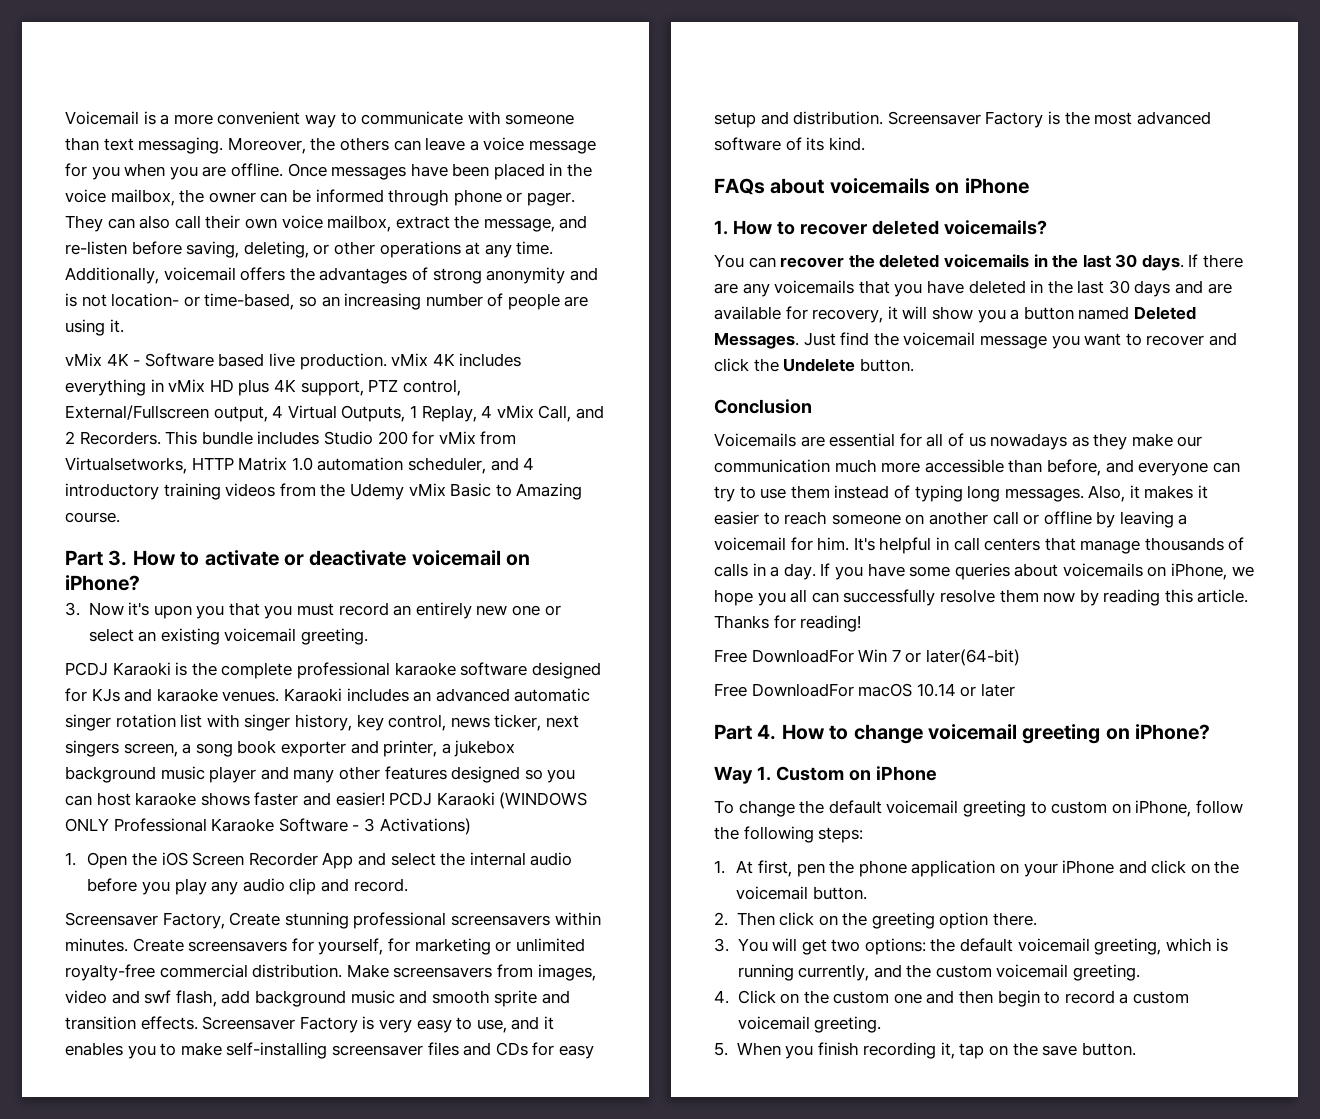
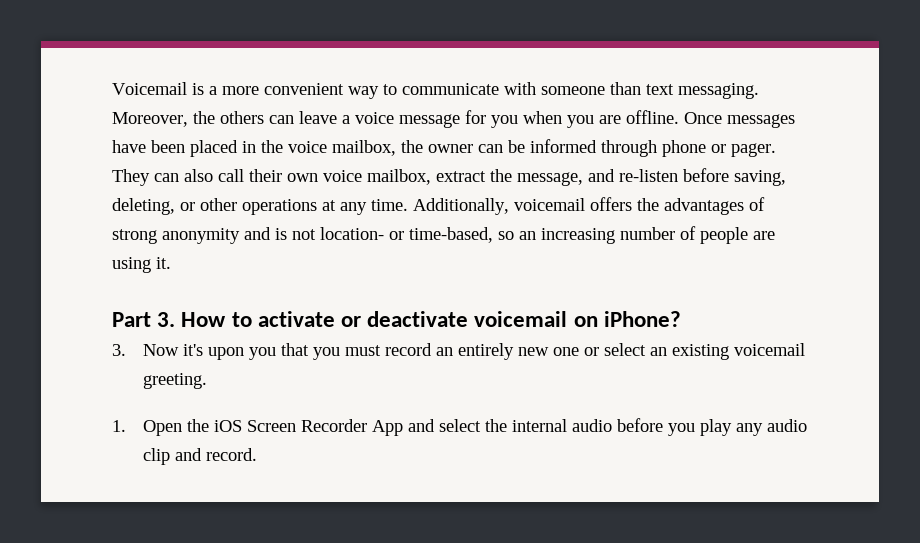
- vMix 4K - Software based live production. vMix 4K includes everything in vMix HD plus 4K support, PTZ control, External/Fullscreen output, 4 Virtual Outputs, 1 Replay, 4 vMix Call, and 2 Recorders. This bundle includes Studio 200 for vMix from Virtualsetworks, HTTP Matrix 1.0 automation scheduler, and 4 introductory training videos from the Udemy vMix Basic to Amazing course.
- PCDJ Karaoki is the complete professional karaoke software designed for KJs and karaoke venues. Karaoki includes an advanced automatic singer rotation list with singer history, key control, news ticker, next singers screen, a song book exporter and printer, a jukebox background music player and many other features designed so you can host karaoke shows faster and easier! PCDJ Karaoki (WINDOWS ONLY Professional Karaoke Software - 3 Activations)
- Screensaver Factory, Create stunning professional screensavers within minutes. Create screensavers for yourself, for marketing or unlimited royalty-free commercial distribution. Make screensavers from images, video and swf flash, add background music and smooth sprite and transition effects. Screensaver Factory is very easy to use, and it enables you to make self-installing screensaver files and CDs for easy setup and distribution. Screensaver Factory is the most advanced software of its kind.
- FAQs about voicemails on iPhone
- 1. How to recover deleted voicemails?
- You can recover the deleted voicemails in the last 30 days. If there are any voicemails that you have deleted in the last 30 days and are available for recovery, it will show you a button named Deleted Messages. Just find the voicemail message you want to recover and click the Undelete button.
- Conclusion
- Voicemails are essential for all of us nowadays as they make our communication much more accessible than before, and everyone can try to use them instead of typing long messages. Also, it makes it easier to reach someone on another call or offline by leaving a voicemail for him. It's helpful in call centers that manage thousands of calls in a day. If you have some queries about voicemails on iPhone, we hope you all can successfully resolve them now by reading this article. Thanks for reading!
- Free DownloadFor Win 7 or later(64-bit)
- Free DownloadFor macOS 10.14 or later
- Part 4. How to change voicemail greeting on iPhone?
- Way 1. Custom on iPhone
- To change the default voicemail greeting to custom on iPhone, follow the following steps:
- 1. At first, pen the phone application on your iPhone and click on the voicemail button.
- 2. Then click on the greeting option there.
- 3. You will get two options: the default voicemail greeting, which is running currently, and the custom voicemail greeting.
- 4. Click on the custom one and then begin to record a custom voicemail greeting.
- 5. When you finish recording it, tap on the save button.

